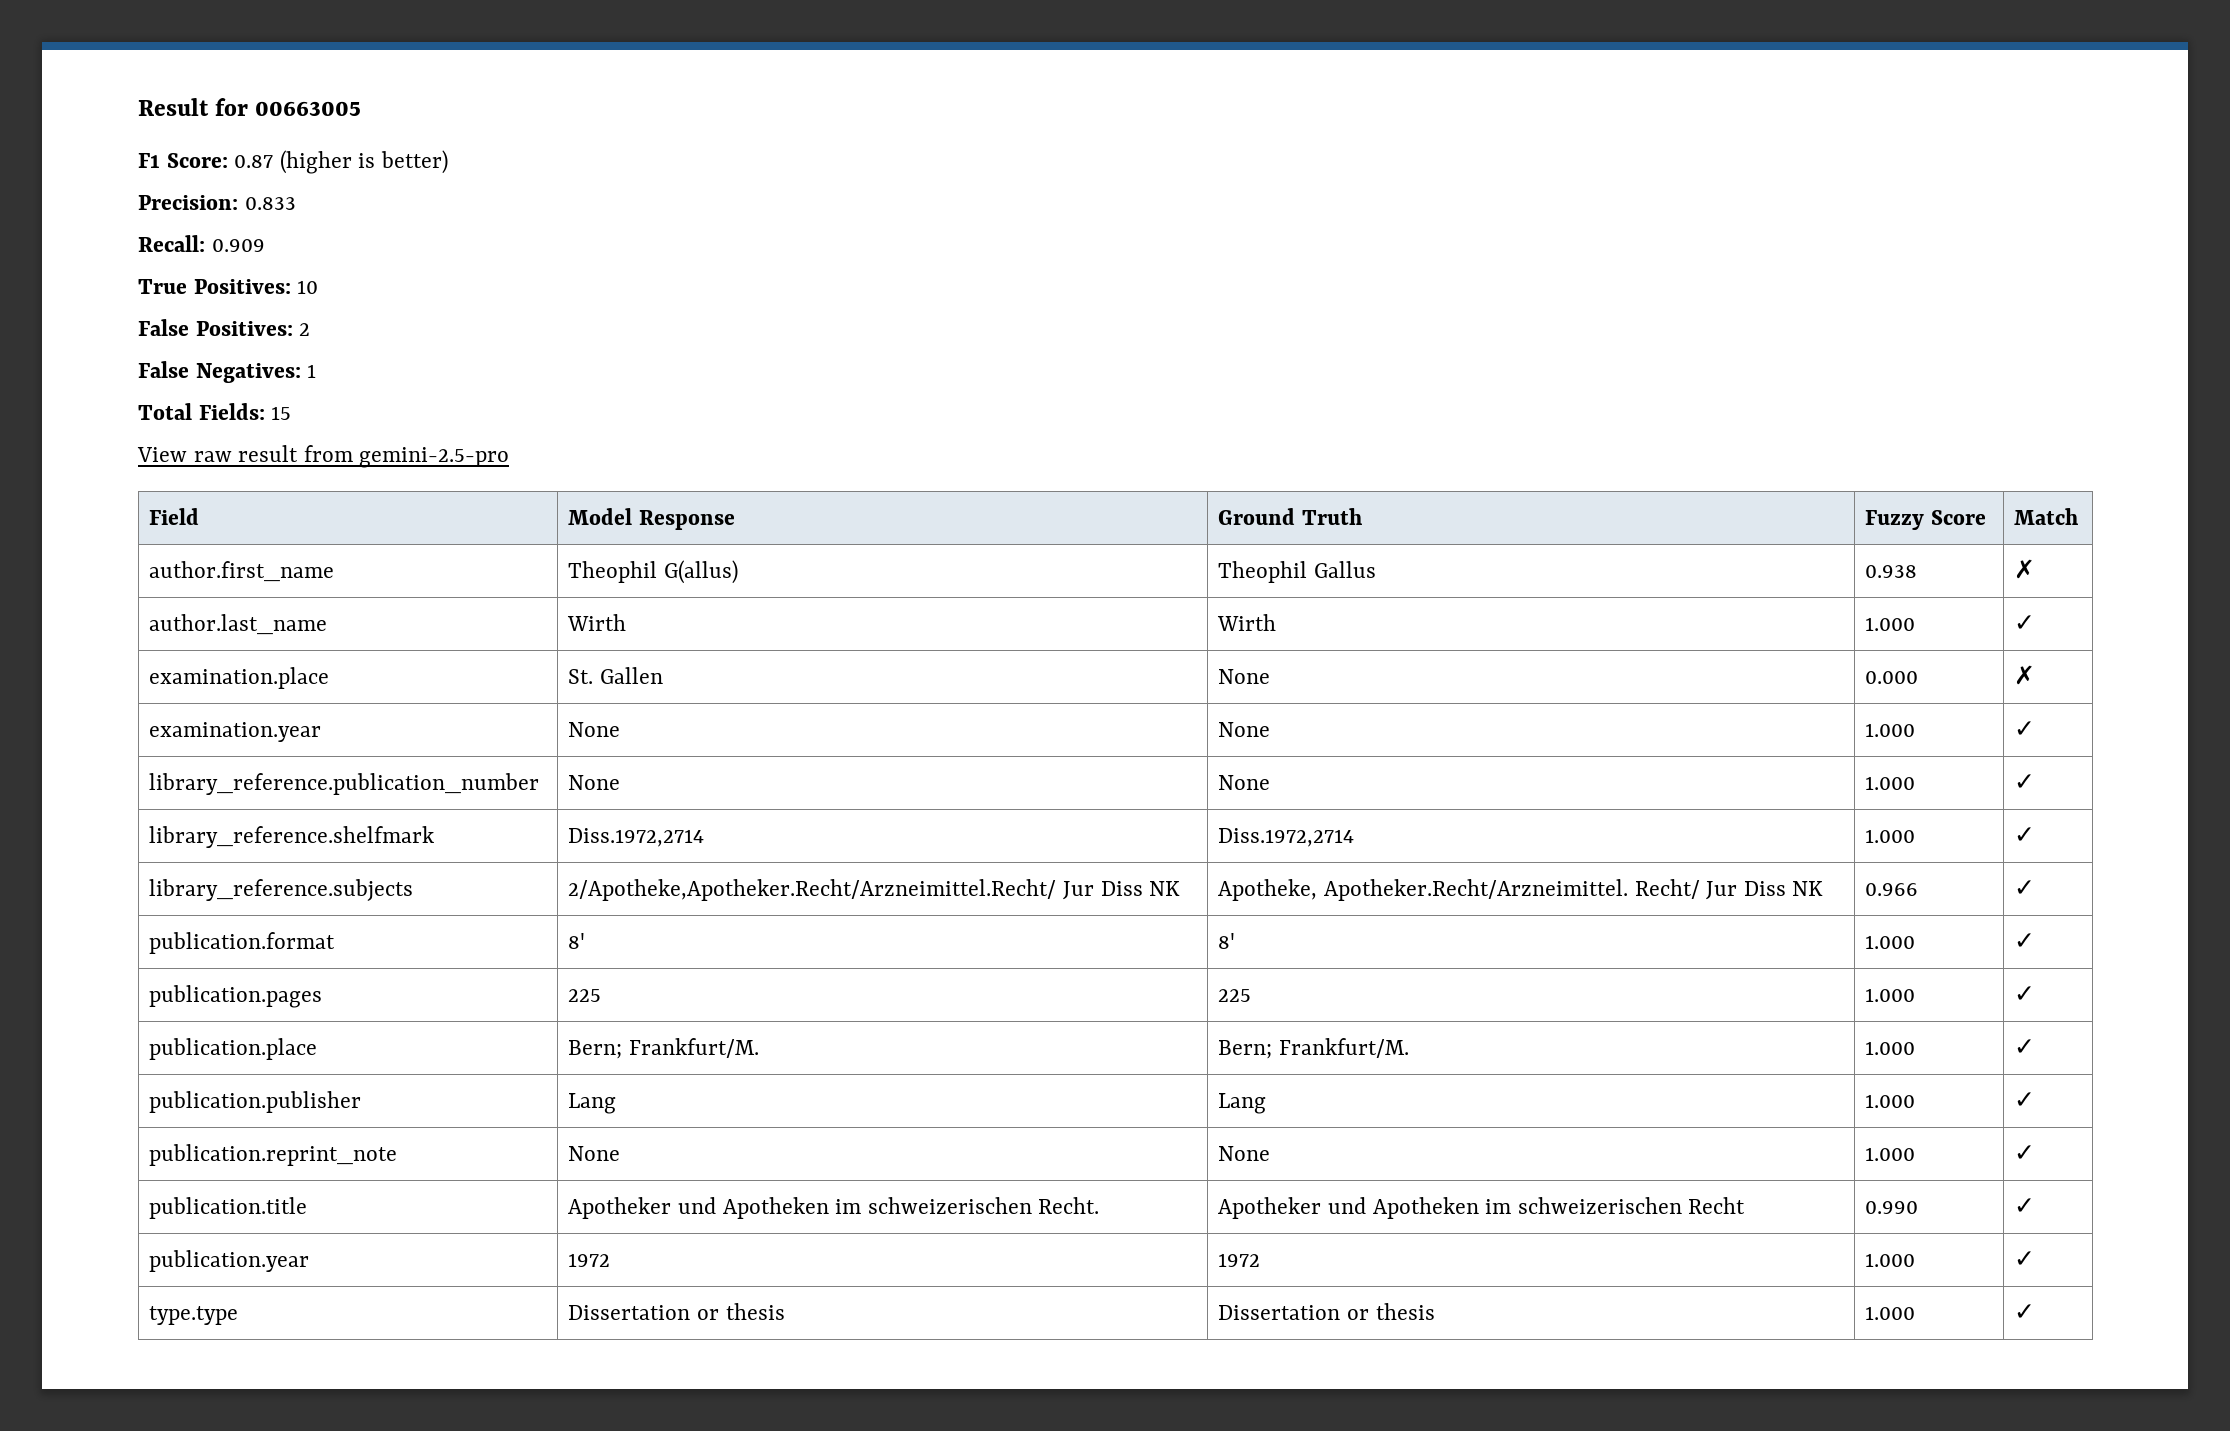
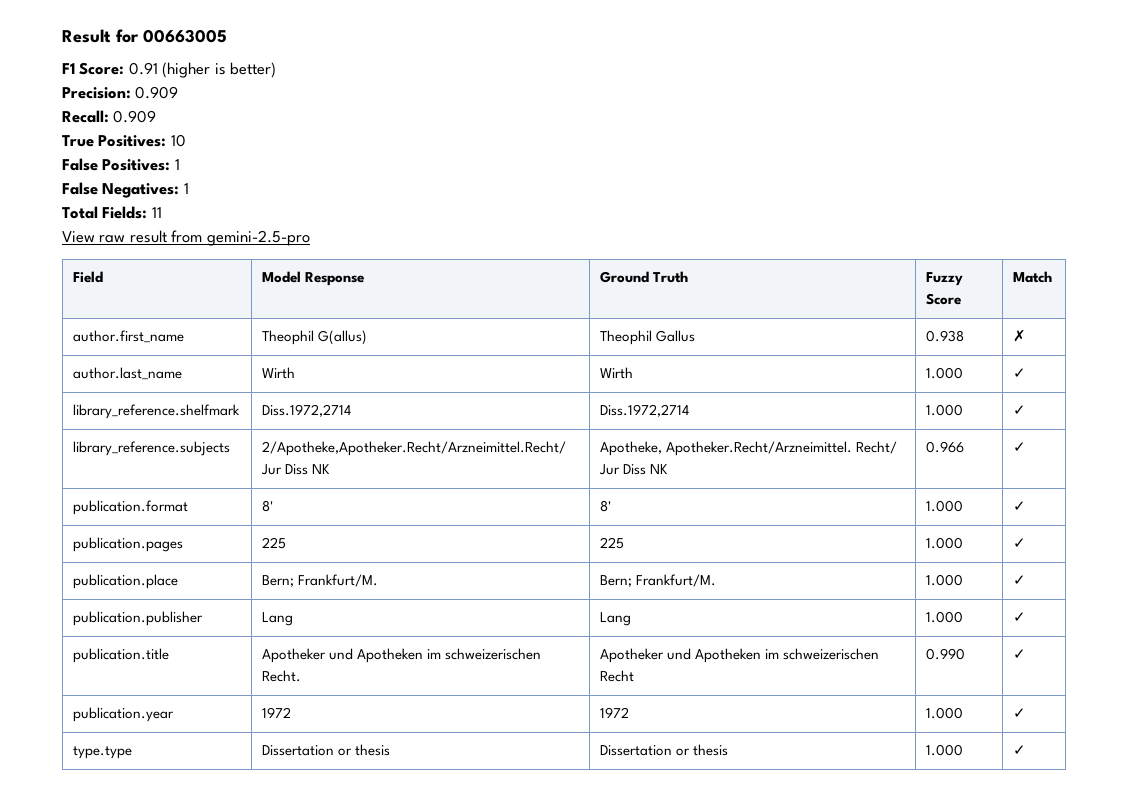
- F1 Score: 0.87 (higher is better)
+ F1 Score: 0.91 (higher is better)
- Precision: 0.833
+ Precision: 0.909
- False Positives: 2
+ False Positives: 1
- Total Fields: 15
+ Total Fields: 11
- examination.place | St. Gallen | None | 0.000 | ✗
- examination.year | None | None | 1.000 | ✓
- library_reference.publication_number | None | None | 1.000 | ✓
- publication.reprint_note | None | None | 1.000 | ✓

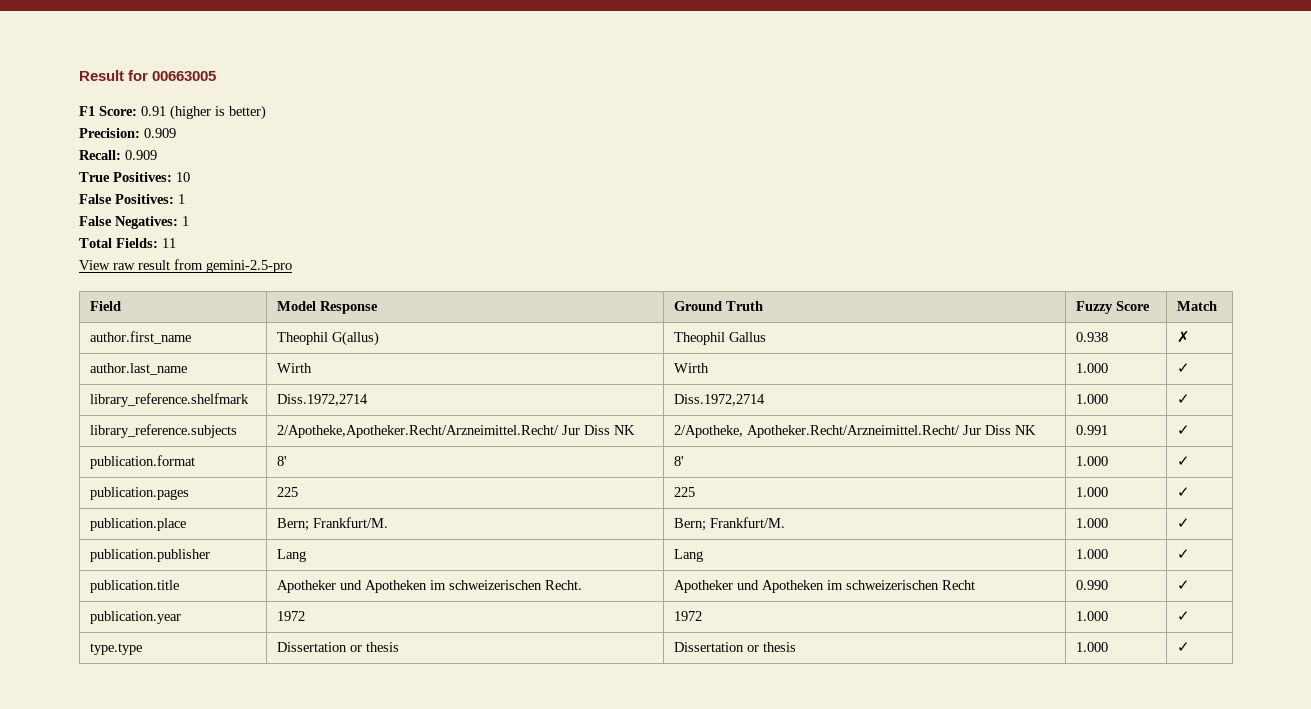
- library_reference.subjects | 2/Apotheke,Apotheker.Recht/Arzneimittel.Recht/ Jur Diss NK | Apotheke, Apotheker.Recht/Arzneimittel. Recht/ Jur Diss NK | 0.966 | ✓
+ library_reference.subjects | 2/Apotheke,Apotheker.Recht/Arzneimittel.Recht/ Jur Diss NK | 2/Apotheke, Apotheker.Recht/Arzneimittel.Recht/ Jur Diss NK | 0.991 | ✓

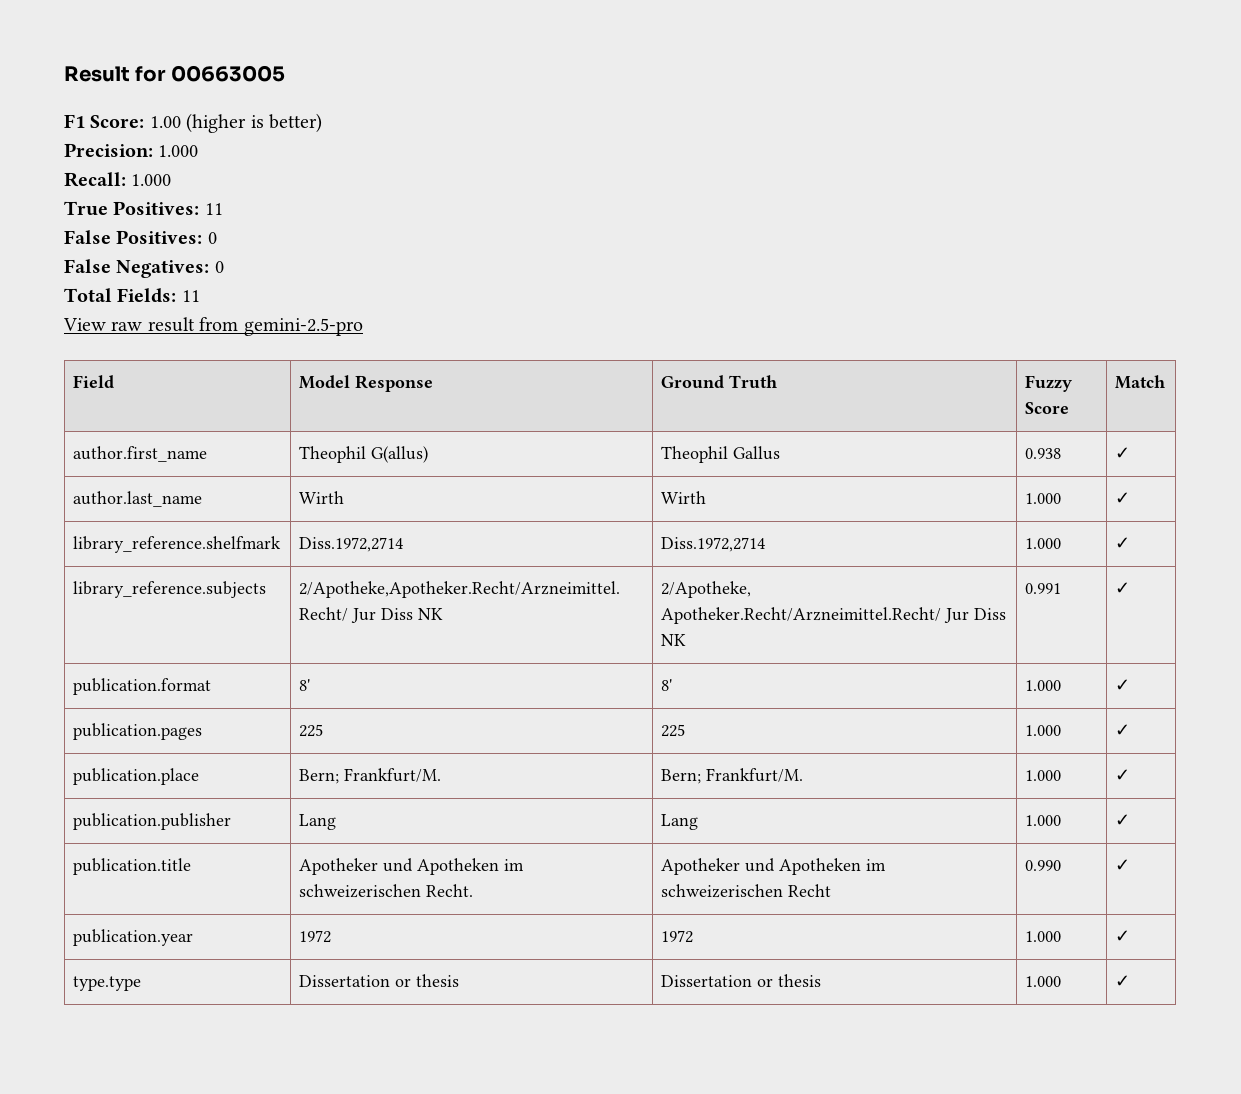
- F1 Score: 0.91 (higher is better)
+ F1 Score: 1.00 (higher is better)
- Precision: 0.909
+ Precision: 1.000
- Recall: 0.909
+ Recall: 1.000
- True Positives: 10
+ True Positives: 11
- False Positives: 1
+ False Positives: 0
- False Negatives: 1
+ False Negatives: 0
- author.first_name | Theophil G(allus) | Theophil Gallus | 0.938 | ✗
+ author.first_name | Theophil G(allus) | Theophil Gallus | 0.938 | ✓

